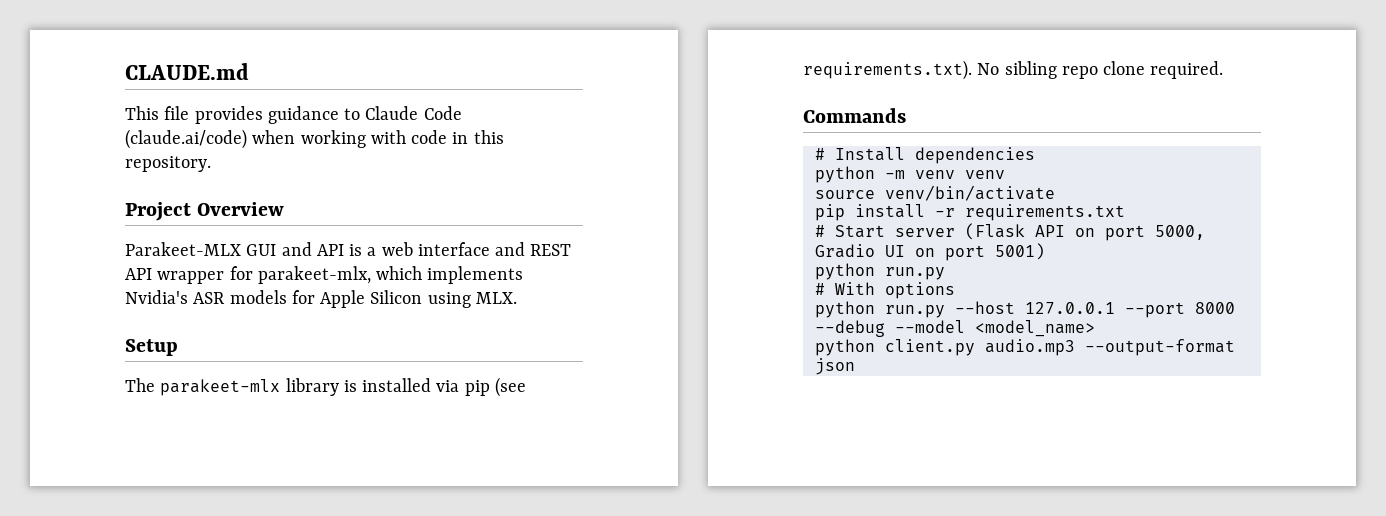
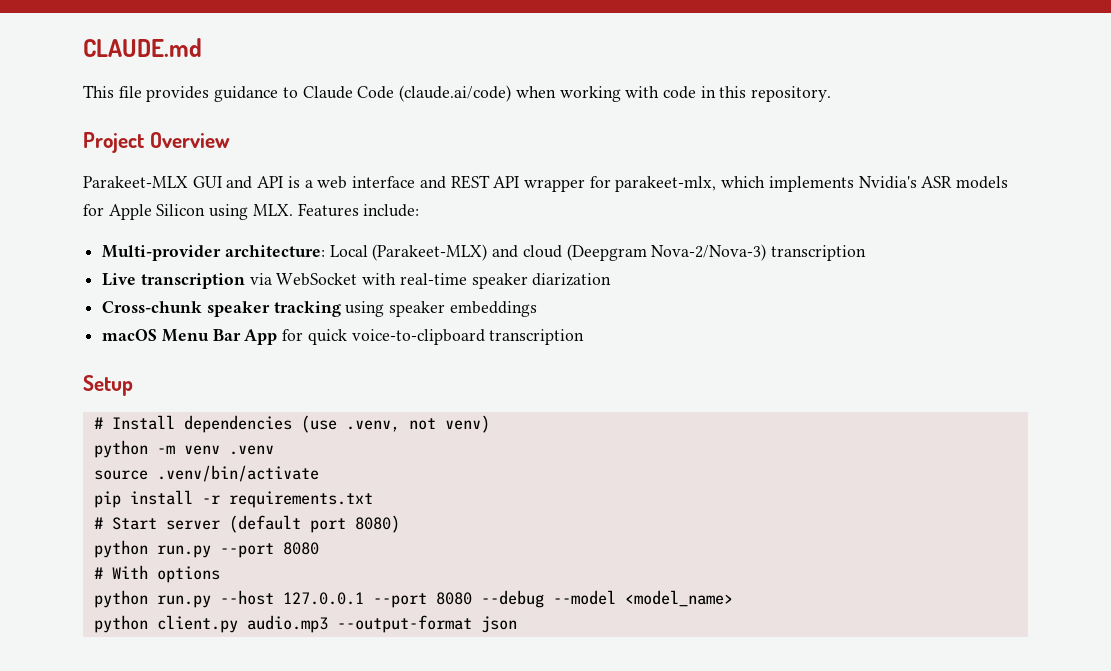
- Parakeet-MLX GUI and API is a web interface and REST API wrapper for parakeet-mlx, which implements Nvidia's ASR models for Apple Silicon using MLX.
+ Parakeet-MLX GUI and API is a web interface and REST API wrapper for parakeet-mlx, which implements Nvidia's ASR models for Apple Silicon using MLX. Features include:
+ Multi-provider architecture: Local (Parakeet-MLX) and cloud (Deepgram Nova-2/Nova-3) transcription
+ Live transcription via WebSocket with real-time speaker diarization
+ Cross-chunk speaker tracking using speaker embeddings
+ macOS Menu Bar App for quick voice-to-clipboard transcription
  Setup
- The parakeet-mlx library is installed via pip (see requirements.txt). No sibling repo clone required.
- Commands
- # Install dependencies
+ # Install dependencies (use .venv, not venv)
- python -m venv venv
+ python -m venv .venv
- source venv/bin/activate
+ source .venv/bin/activate
- # Start server (Flask API on port 5000, Gradio UI on port 5001)
- python run.py
+ # Start server (default port 8080)
+ python run.py --port 8080
- python run.py --host 127.0.0.1 --port 8000 --debug --model <model_name>
+ python run.py --host 127.0.0.1 --port 8080 --debug --model <model_name>

